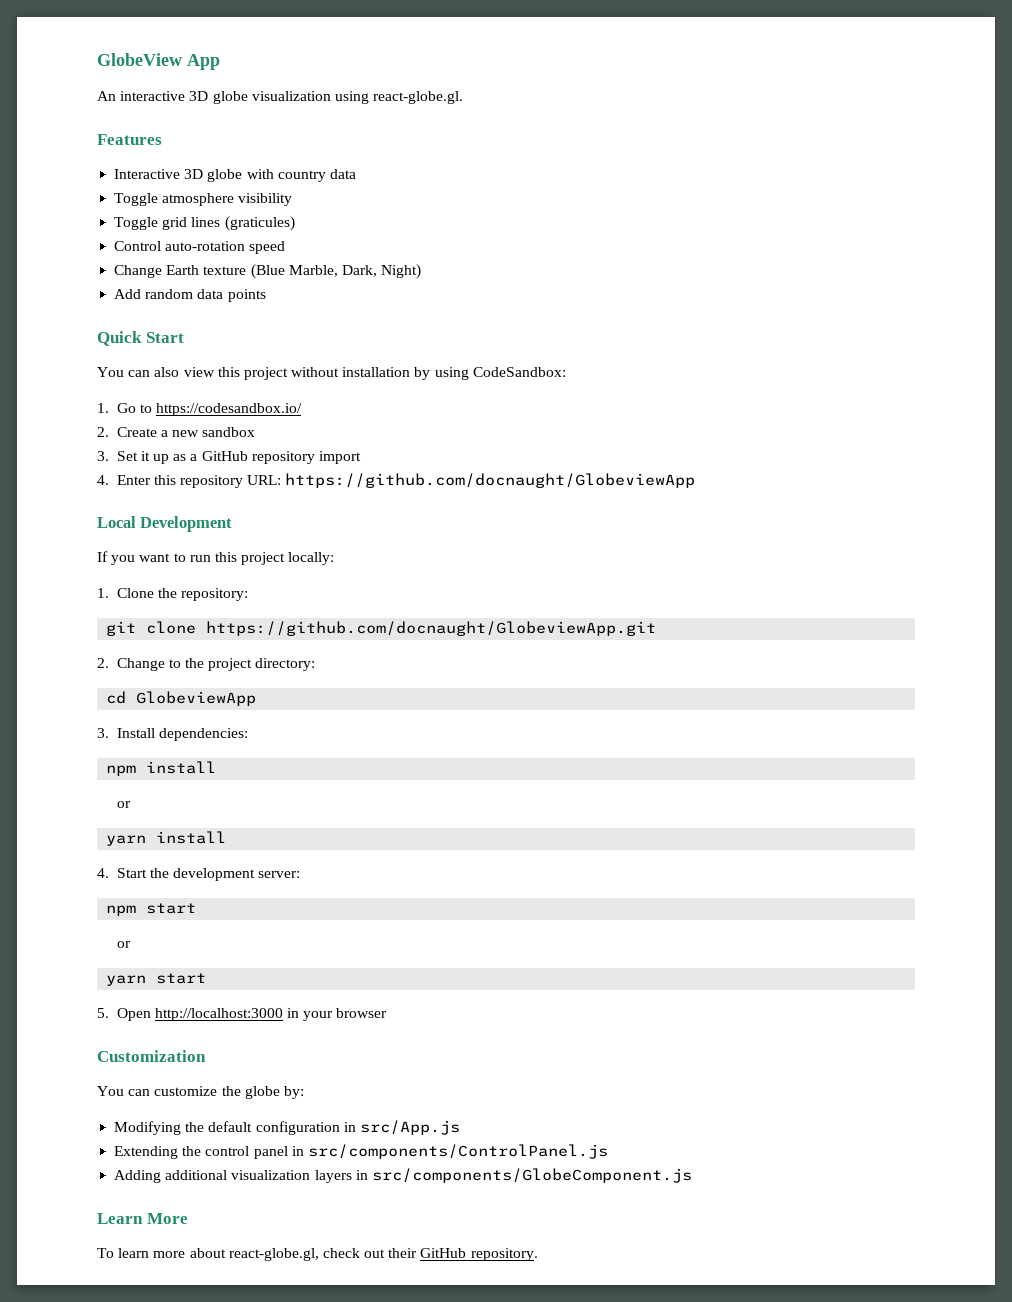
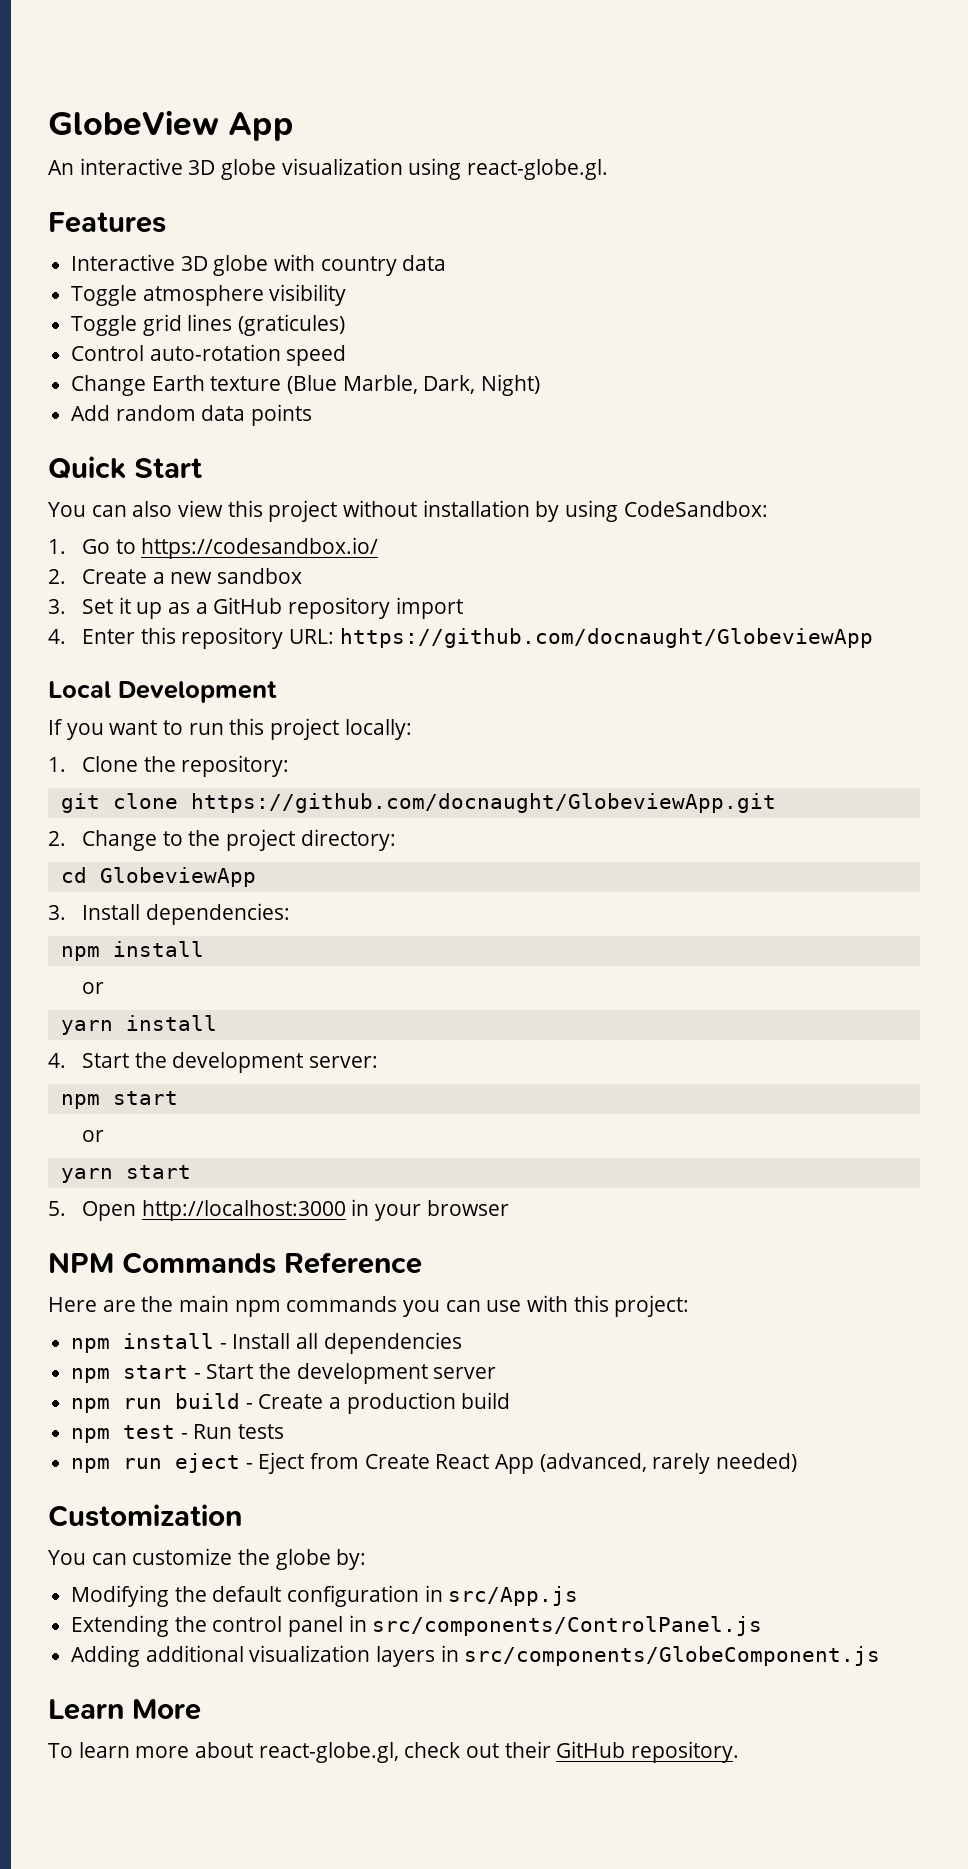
+ NPM Commands Reference
+ Here are the main npm commands you can use with this project:
+ npm install - Install all dependencies
+ npm start - Start the development server
+ npm run build - Create a production build
+ npm test - Run tests
+ npm run eject - Eject from Create React App (advanced, rarely needed)

